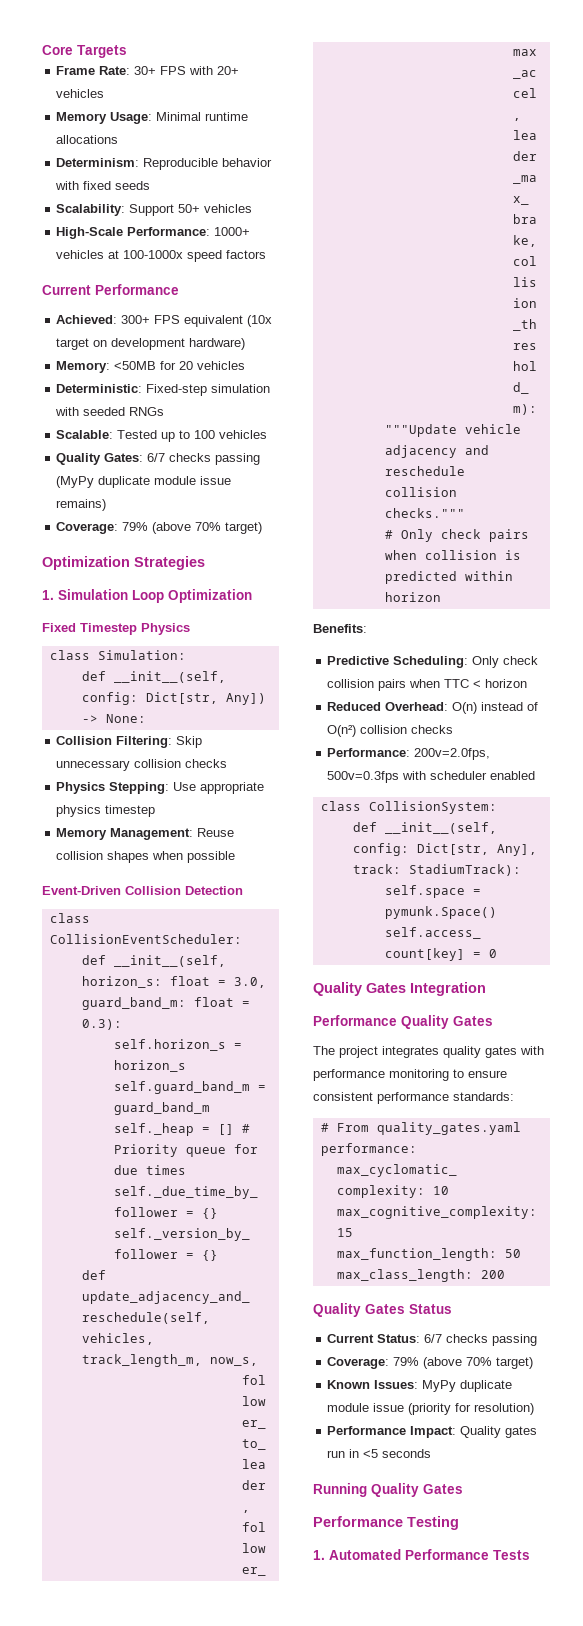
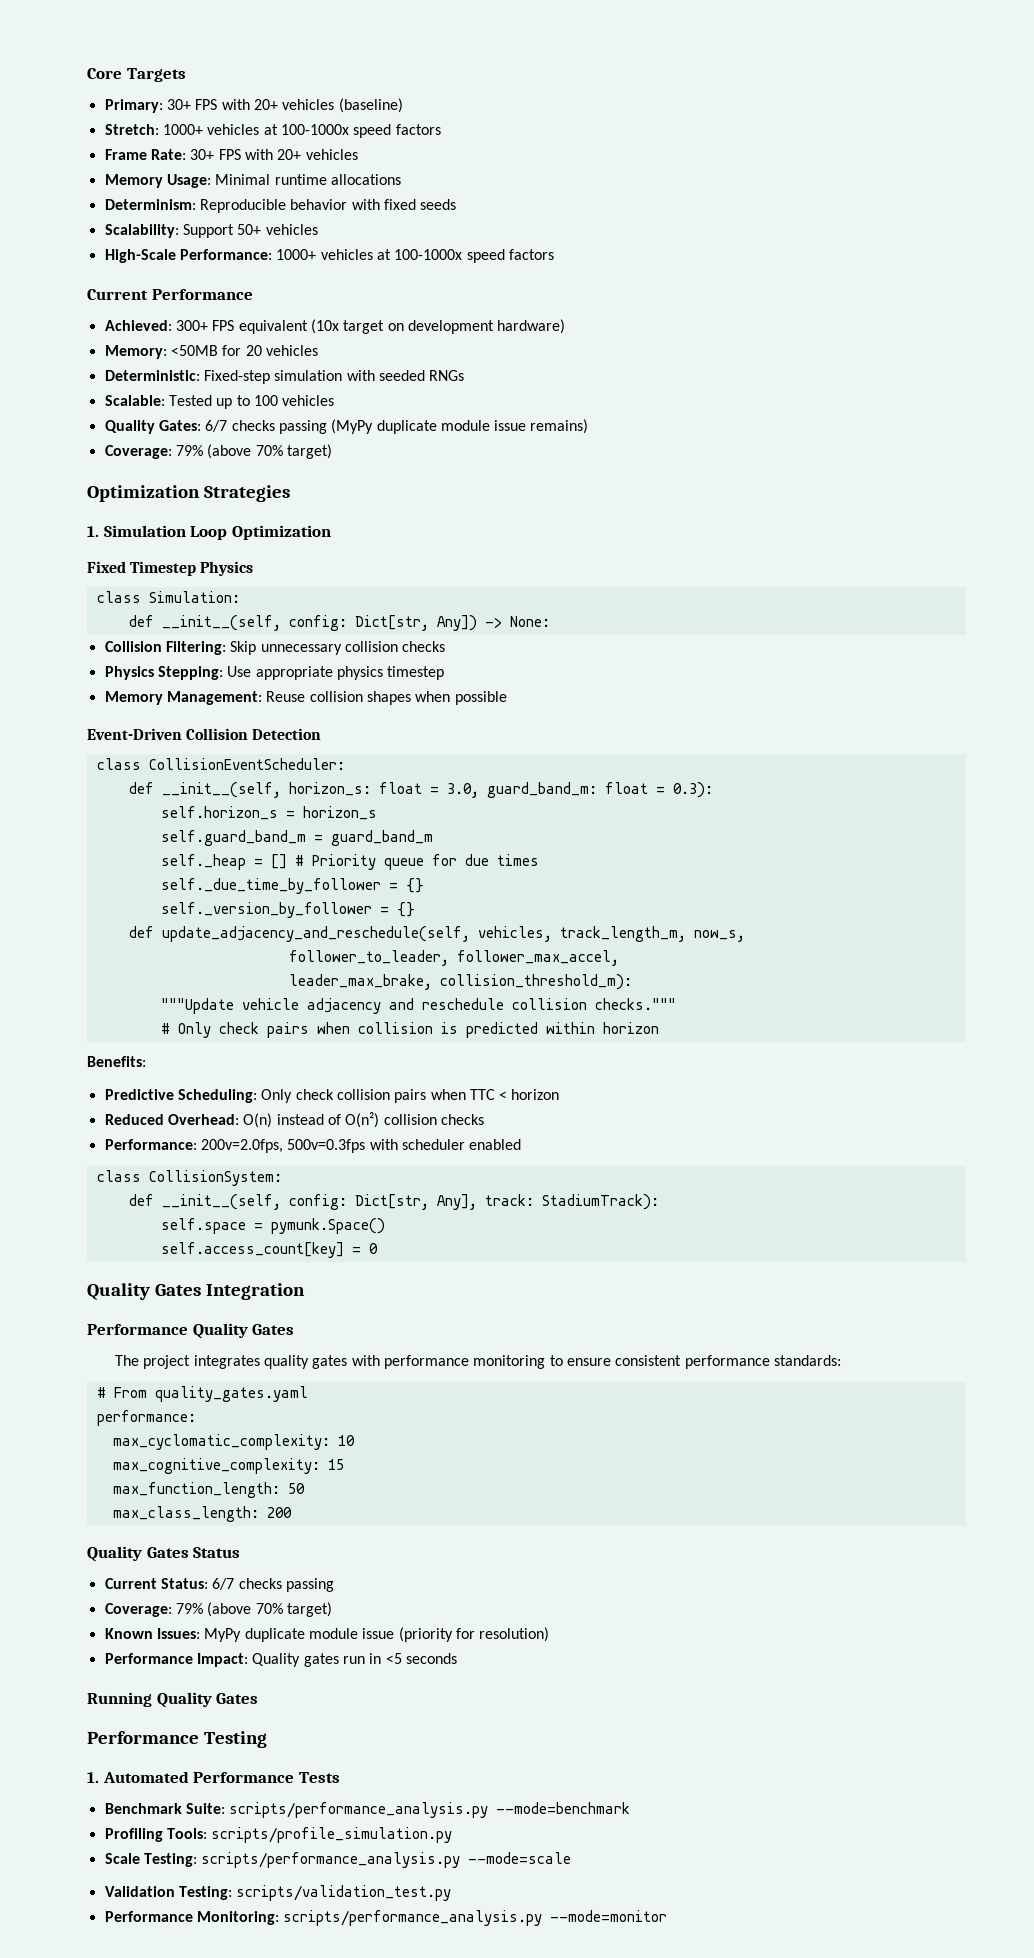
+ Primary: 30+ FPS with 20+ vehicles (baseline)
+ Stretch: 1000+ vehicles at 100-1000x speed factors
+ Benchmark Suite: scripts/performance_analysis.py --mode=benchmark
+ Profiling Tools: scripts/profile_simulation.py
+ Scale Testing: scripts/performance_analysis.py --mode=scale
+ Validation Testing: scripts/validation_test.py
+ Performance Monitoring: scripts/performance_analysis.py --mode=monitor

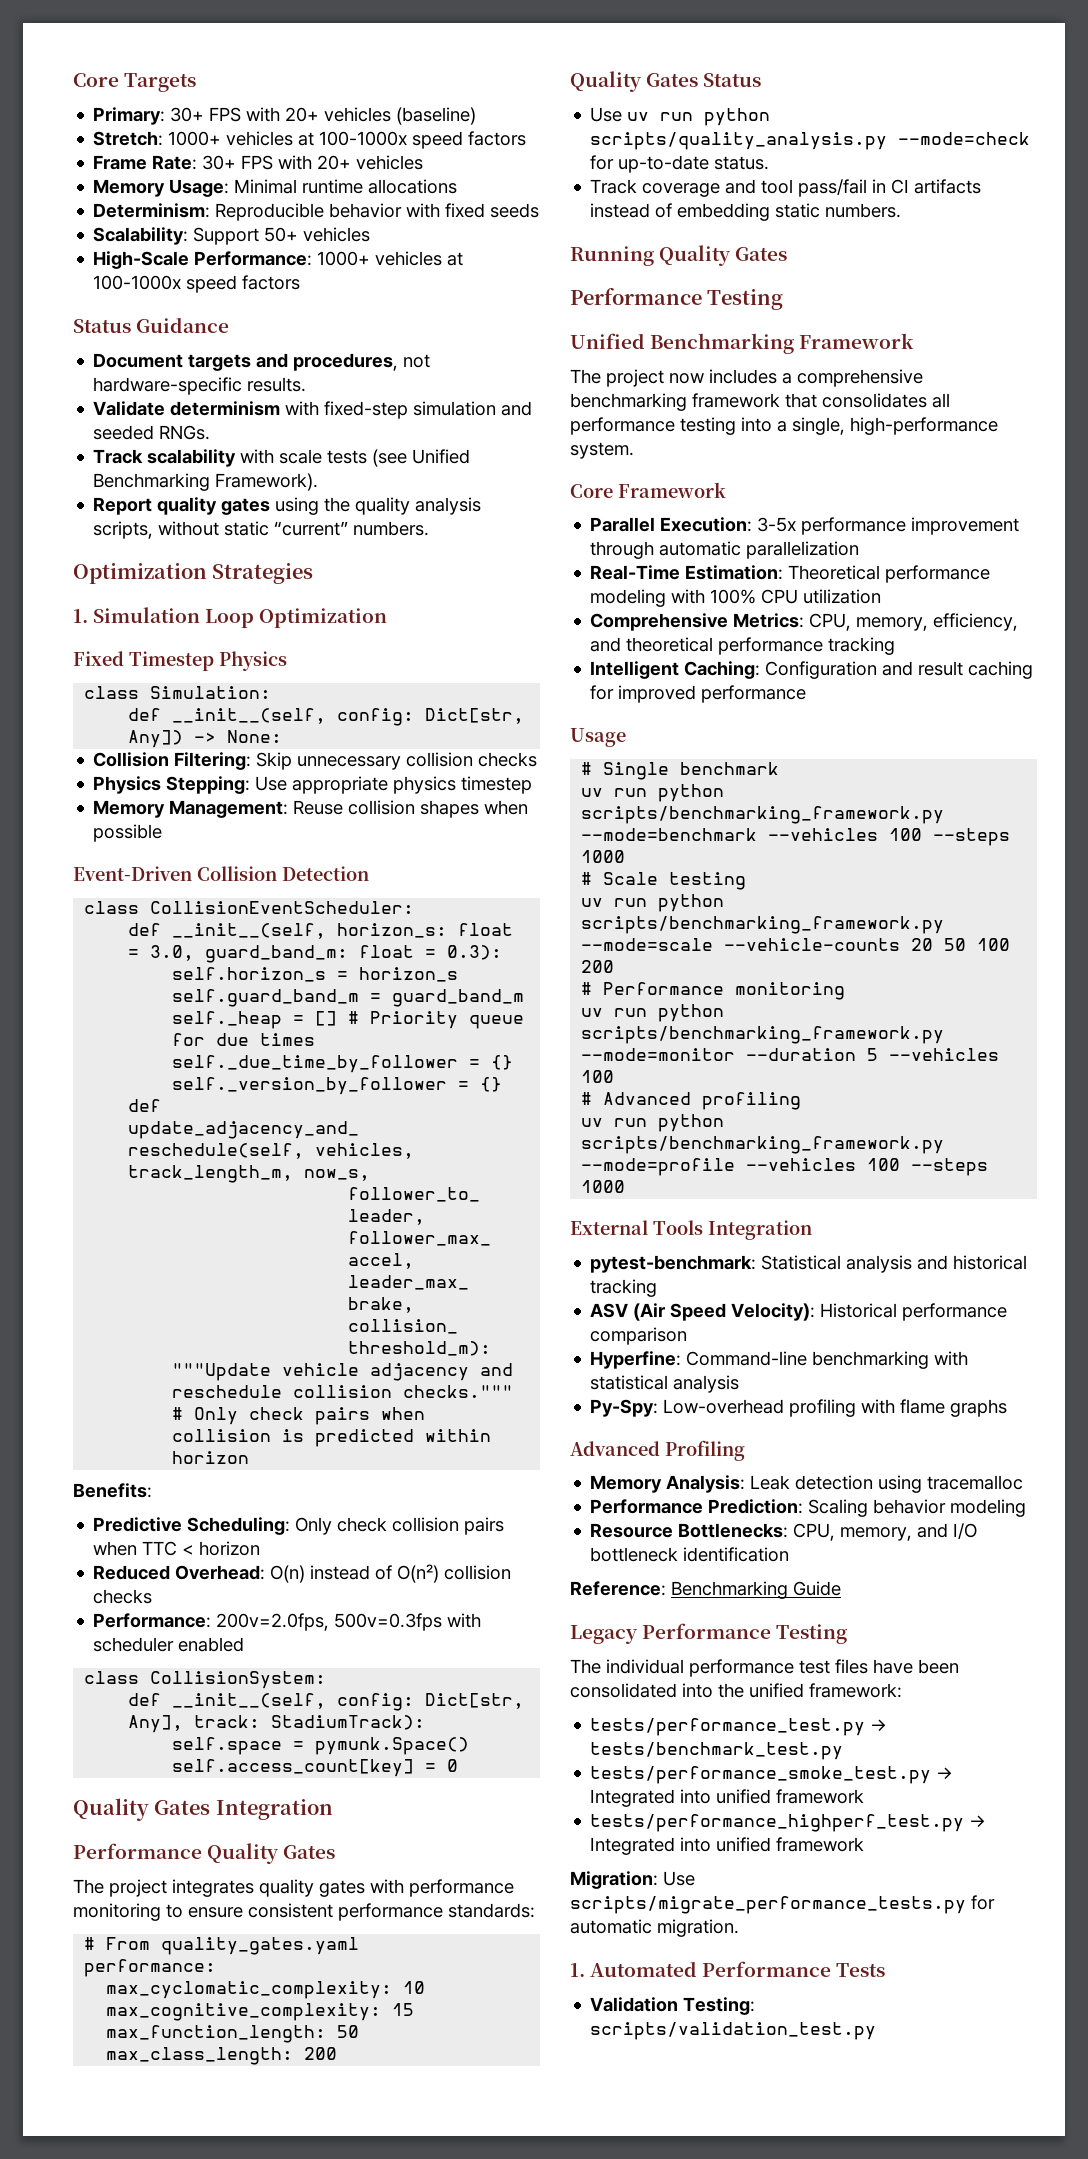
- Current Performance
- Achieved: 300+ FPS equivalent (10x target on development hardware)
- Memory: <50MB for 20 vehicles
- Deterministic: Fixed-step simulation with seeded RNGs
- Scalable: Tested up to 100 vehicles
- Quality Gates: 6/7 checks passing (MyPy duplicate module issue remains)
- Coverage: 79% (above 70% target)
+ Status Guidance
+ Document targets and procedures, not hardware-specific results.
+ Validate determinism with fixed-step simulation and seeded RNGs.
+ Track scalability with scale tests (see Unified Benchmarking Framework).
+ Report quality gates using the quality analysis scripts, without static “current” numbers.
- Current Status: 6/7 checks passing
- Coverage: 79% (above 70% target)
- Known Issues: MyPy duplicate module issue (priority for resolution)
- Performance Impact: Quality gates run in <5 seconds
+ Use uv run python scripts/quality_analysis.py --mode=check for up-to-date status.
+ Track coverage and tool pass/fail in CI artifacts instead of embedding static numbers.
+ Unified Benchmarking Framework
+ The project now includes a comprehensive benchmarking framework that consolidates all performance testing into a single, high-performance system.
+ Core Framework
+ Parallel Execution: 3-5x performance improvement through automatic parallelization
+ Real-Time Estimation: Theoretical performance modeling with 100% CPU utilization
+ Comprehensive Metrics: CPU, memory, efficiency, and theoretical performance tracking
+ Intelligent Caching: Configuration and result caching for improved performance
+ Usage
+ # Single benchmark
+ uv run python scripts/benchmarking_framework.py --mode=benchmark --vehicles 100 --steps 1000
+ # Scale testing
+ uv run python scripts/benchmarking_framework.py --mode=scale --vehicle-counts 20 50 100 200
+ # Performance monitoring
+ uv run python scripts/benchmarking_framework.py --mode=monitor --duration 5 --vehicles 100
+ # Advanced profiling
+ uv run python scripts/benchmarking_framework.py --mode=profile --vehicles 100 --steps 1000
+ External Tools Integration
+ pytest-benchmark: Statistical analysis and historical tracking
+ ASV (Air Speed Velocity): Historical performance comparison
+ Hyperfine: Command-line benchmarking with statistical analysis
+ Py-Spy: Low-overhead profiling with flame graphs
+ Advanced Profiling
+ Memory Analysis: Leak detection using tracemalloc
+ Performance Prediction: Scaling behavior modeling
+ Resource Bottlenecks: CPU, memory, and I/O bottleneck identification
+ Reference: Benchmarking Guide
+ Legacy Performance Testing
+ The individual performance test files have been consolidated into the unified framework:
+ tests/performance_test.py → tests/benchmark_test.py
+ tests/performance_smoke_test.py → Integrated into unified framework
+ tests/performance_highperf_test.py → Integrated into unified framework
+ Migration: Use scripts/migrate_performance_tests.py for automatic migration.
  1. Automated Performance Tests
- Benchmark Suite: scripts/performance_analysis.py --mode=benchmark
- Profiling Tools: scripts/profile_simulation.py
- Scale Testing: scripts/performance_analysis.py --mode=scale
- Performance Monitoring: scripts/performance_analysis.py --mode=monitor

